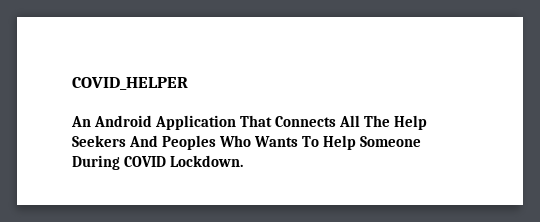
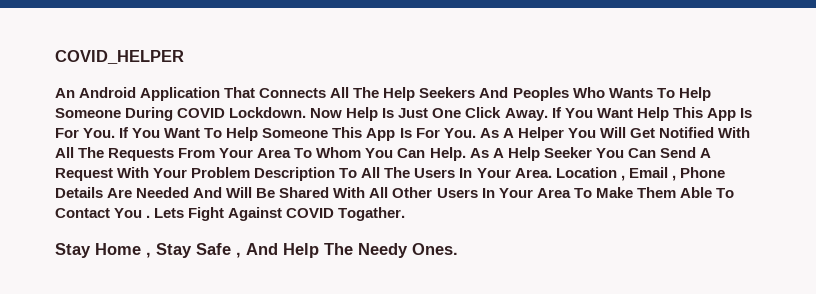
+ Now Help Is Just One Click Away. If You Want Help This App Is For You. If You Want To Help Someone This App Is For You. As A Helper You Will Get Notified With All The Requests From Your Area To Whom You Can Help. As A Help Seeker You Can Send A Request With Your Problem Description To All The Users In Your Area. Location , Email , Phone Details Are Needed And Will Be Shared With All Other Users In Your Area To Make Them Able To Contact You . Lets Fight Against COVID Togather.
+ Stay Home , Stay Safe , And Help The Needy Ones.

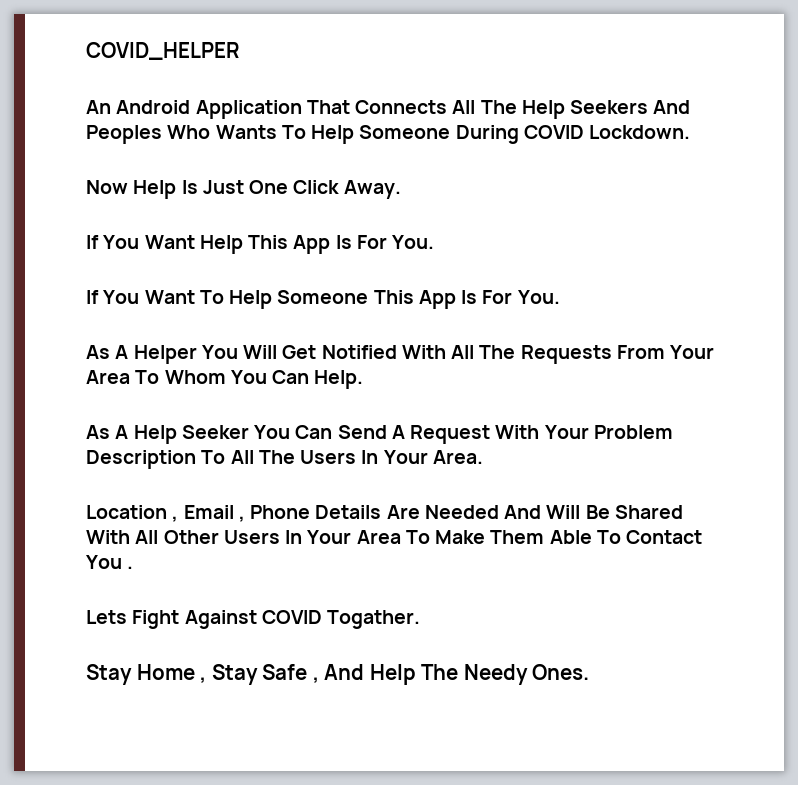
- An Android Application That Connects All The Help Seekers And Peoples Who Wants To Help Someone During COVID Lockdown. Now Help Is Just One Click Away. If You Want Help This App Is For You. If You Want To Help Someone This App Is For You. As A Helper You Will Get Notified With All The Requests From Your Area To Whom You Can Help. As A Help Seeker You Can Send A Request With Your Problem Description To All The Users In Your Area. Location , Email , Phone Details Are Needed And Will Be Shared With All Other Users In Your Area To Make Them Able To Contact You . Lets Fight Against COVID Togather.
+ An Android Application That Connects All The Help Seekers And Peoples Who Wants To Help Someone During COVID Lockdown.
+ Now Help Is Just One Click Away.
+ If You Want Help This App Is For You.
+ If You Want To Help Someone This App Is For You.
+ As A Helper You Will Get Notified With All The Requests From Your Area To Whom You Can Help.
+ As A Help Seeker You Can Send A Request With Your Problem Description To All The Users In Your Area.
+ Location , Email , Phone Details Are Needed And Will Be Shared With All Other Users In Your Area To Make Them Able To Contact You .
+ Lets Fight Against COVID Togather.

